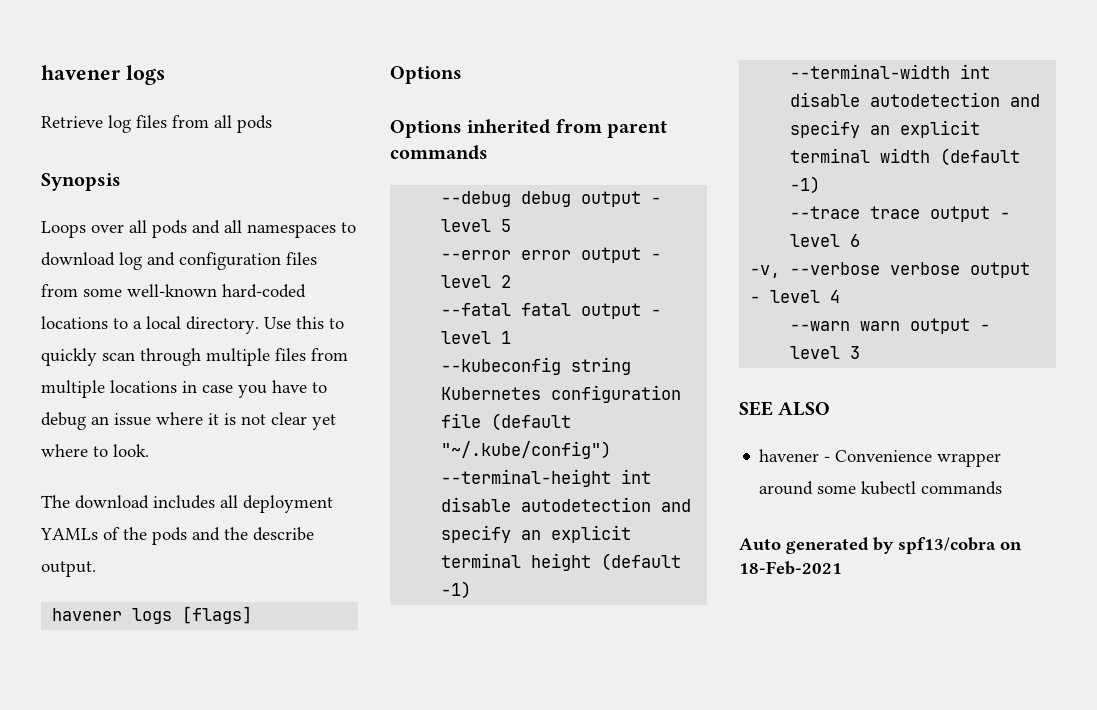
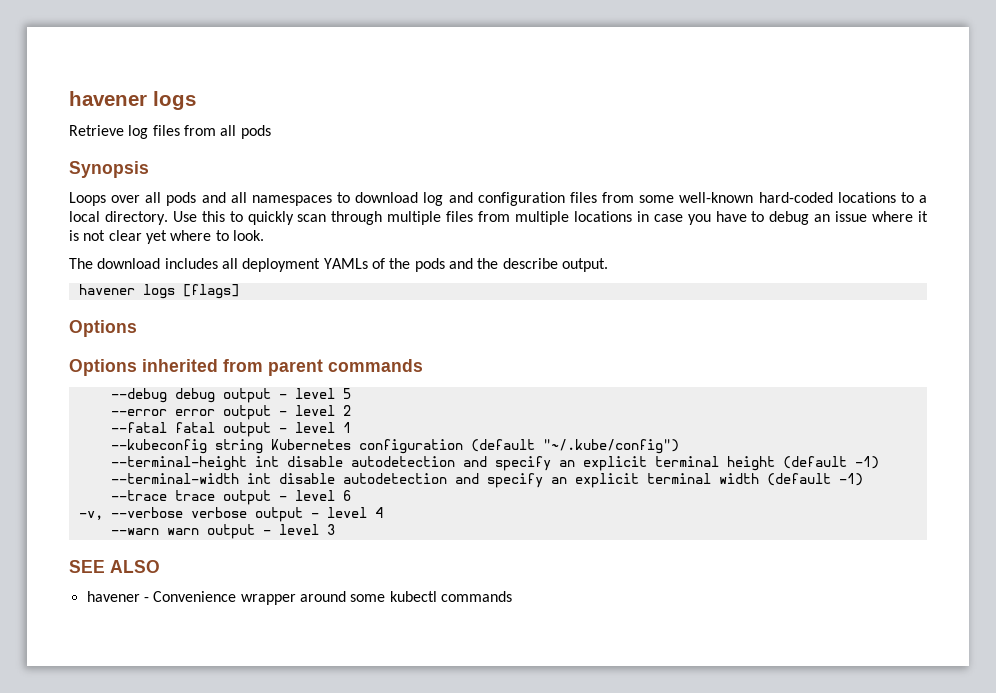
- --kubeconfig string Kubernetes configuration file (default "~/.kube/config")
+ --kubeconfig string Kubernetes configuration (default "~/.kube/config")
- Auto generated by spf13/cobra on 18-Feb-2021

